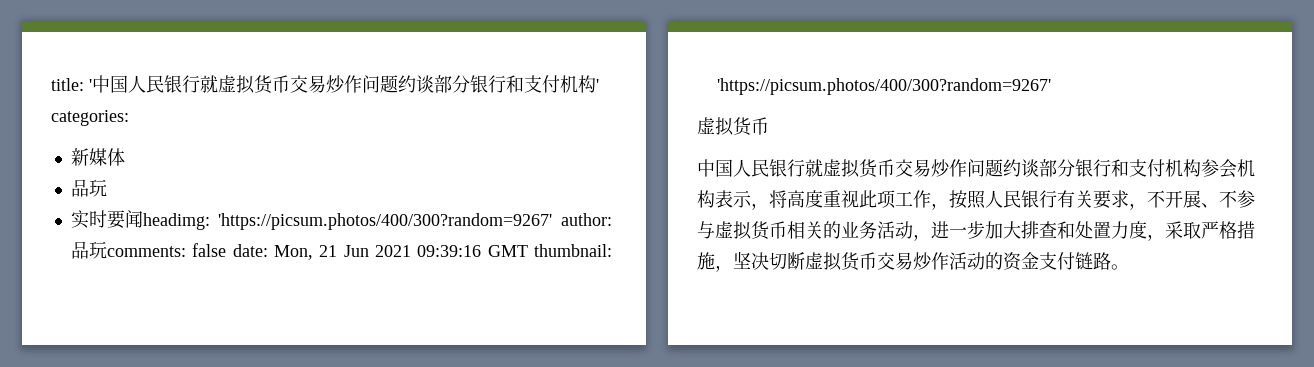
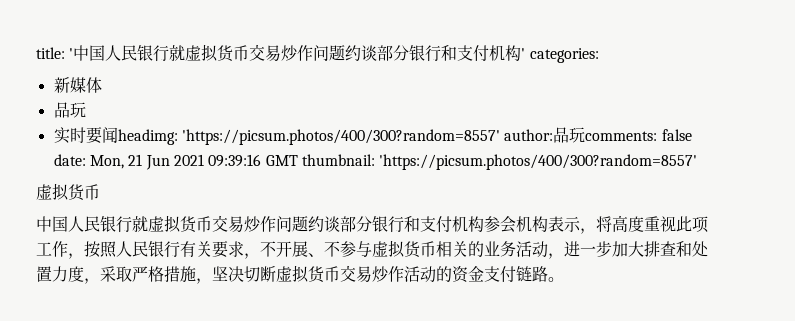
- 实时要闻headimg: 'https://picsum.photos/400/300?random=9267' author:品玩comments: false date: Mon, 21 Jun 2021 09:39:16 GMT thumbnail: 'https://picsum.photos/400/300?random=9267'
+ 实时要闻headimg: 'https://picsum.photos/400/300?random=8557' author:品玩comments: false date: Mon, 21 Jun 2021 09:39:16 GMT thumbnail: 'https://picsum.photos/400/300?random=8557'

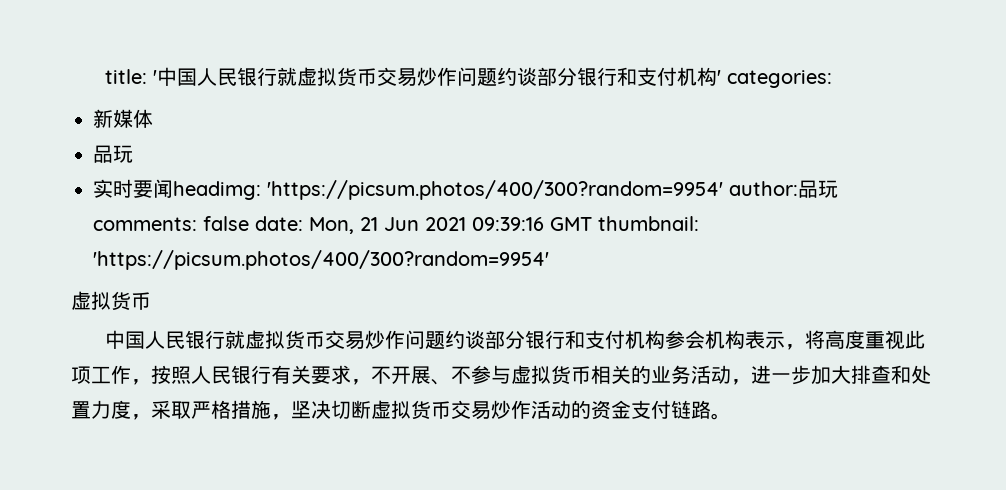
- 实时要闻headimg: 'https://picsum.photos/400/300?random=8557' author:品玩comments: false date: Mon, 21 Jun 2021 09:39:16 GMT thumbnail: 'https://picsum.photos/400/300?random=8557'
+ 实时要闻headimg: 'https://picsum.photos/400/300?random=9954' author:品玩comments: false date: Mon, 21 Jun 2021 09:39:16 GMT thumbnail: 'https://picsum.photos/400/300?random=9954'

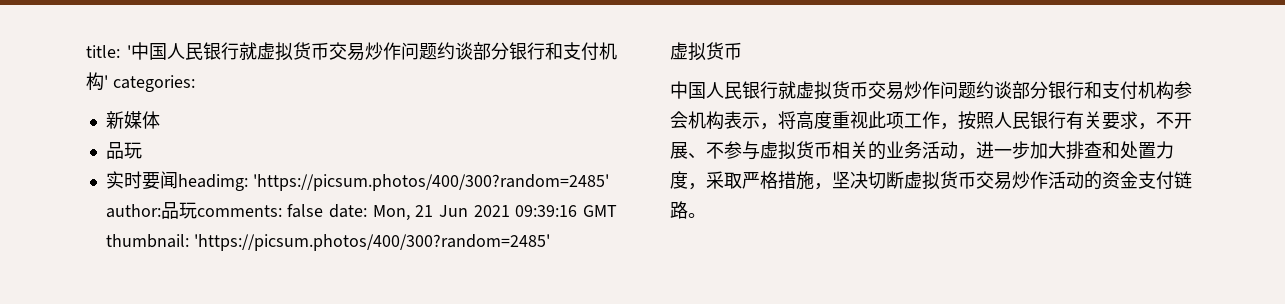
- 实时要闻headimg: 'https://picsum.photos/400/300?random=9954' author:品玩comments: false date: Mon, 21 Jun 2021 09:39:16 GMT thumbnail: 'https://picsum.photos/400/300?random=9954'
+ 实时要闻headimg: 'https://picsum.photos/400/300?random=2485' author:品玩comments: false date: Mon, 21 Jun 2021 09:39:16 GMT thumbnail: 'https://picsum.photos/400/300?random=2485'

